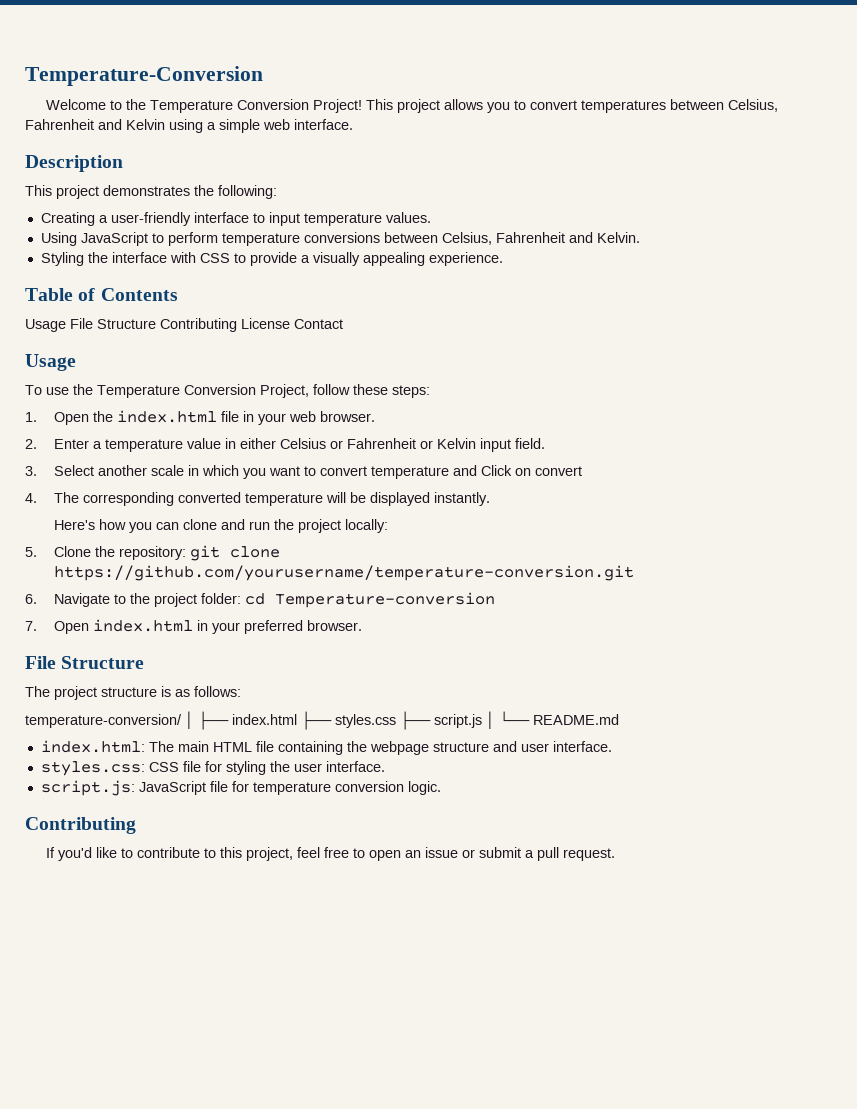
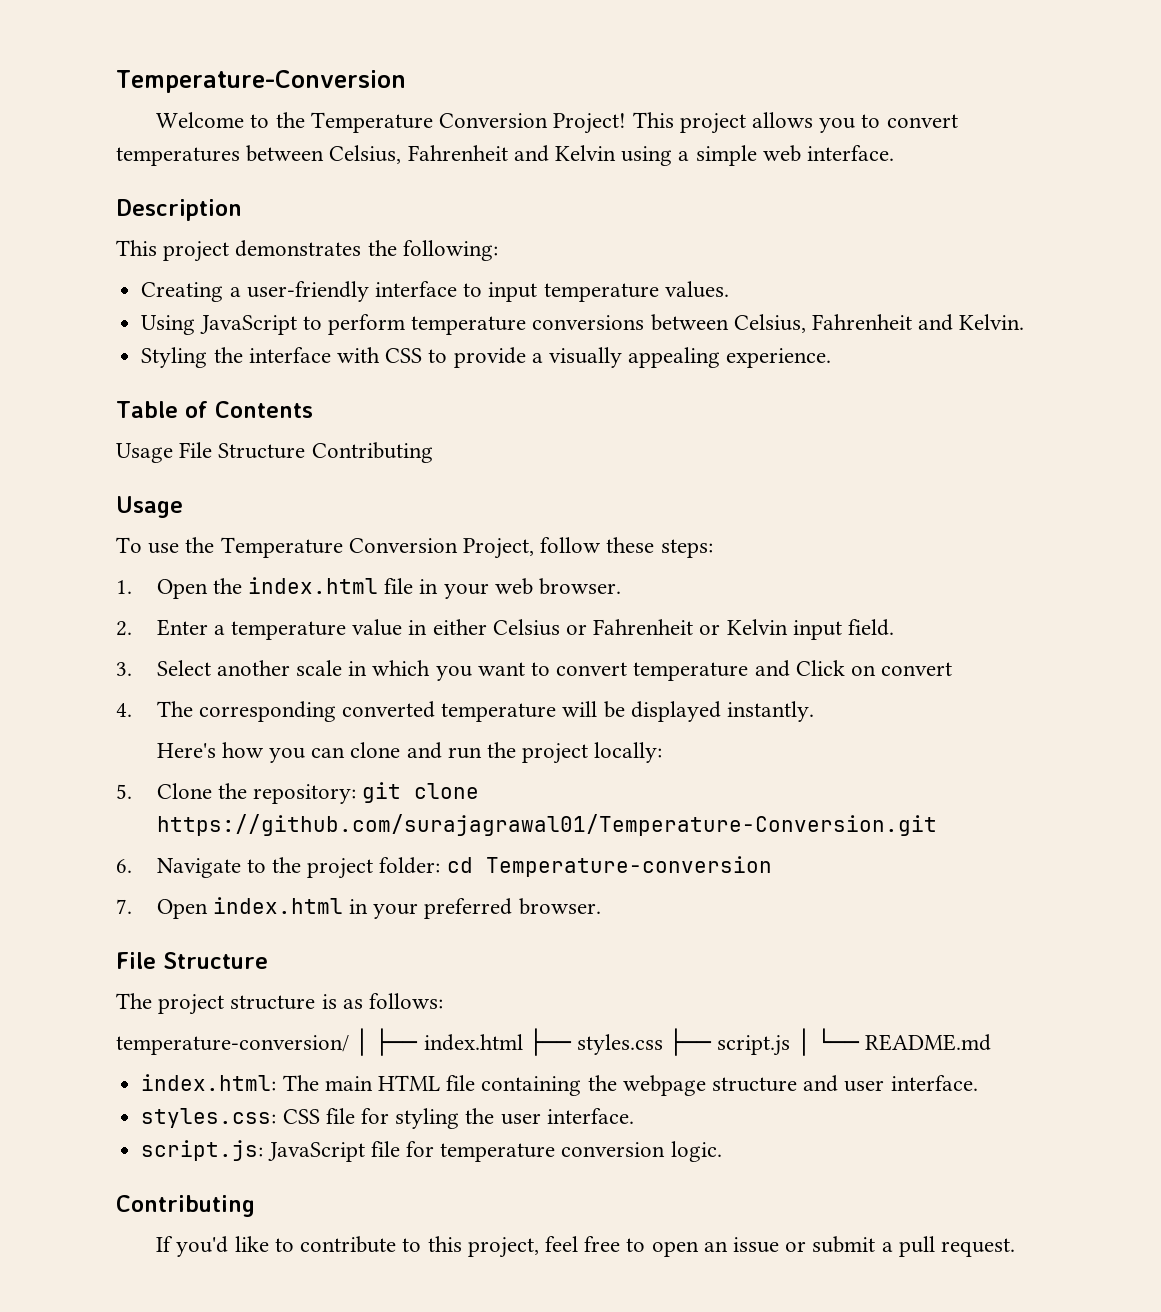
- Usage File Structure Contributing License Contact
+ Usage File Structure Contributing
- 5. Clone the repository: git clone https://github.com/yourusername/temperature-conversion.git
+ 5. Clone the repository: git clone https://github.com/surajagrawal01/Temperature-Conversion.git

